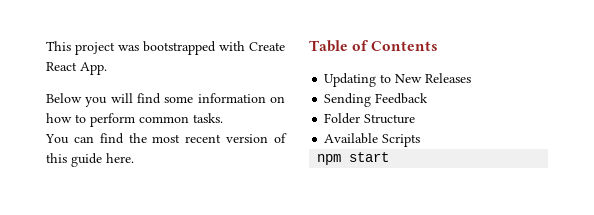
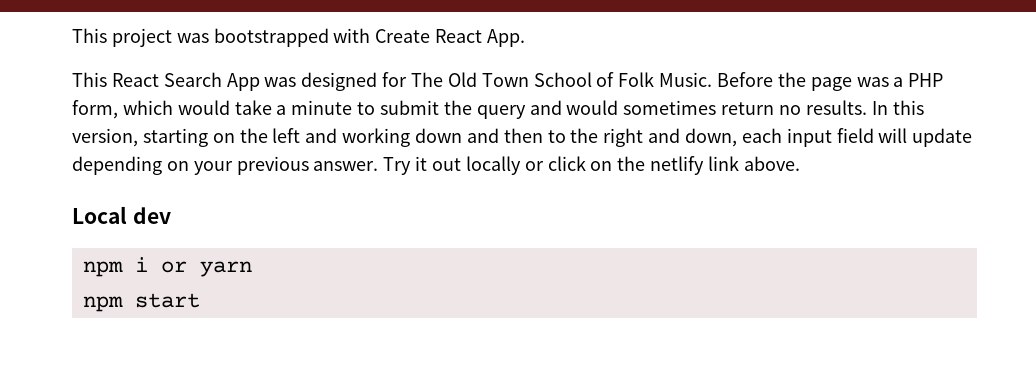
- Below you will find some information on how to perform common tasks.
- You can find the most recent version of this guide here.
- Table of Contents
- Updating to New Releases
- Sending Feedback
- Folder Structure
- Available Scripts
+ This React Search App was designed for The Old Town School of Folk Music. Before the page was a PHP form, which would take a minute to submit the query and would sometimes return no results. In this version, starting on the left and working down and then to the right and down, each input field will update depending on your previous answer. Try it out locally or click on the netlify link above.
+ Local dev
+ npm i or yarn

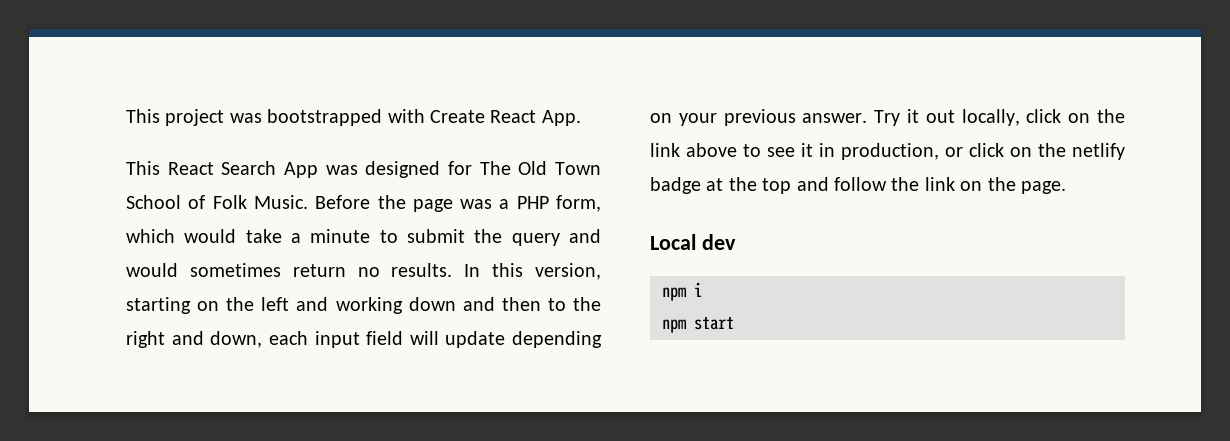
- Try it out locally or click on the netlify link above.
+ Try it out locally, click on the link above to see it in production, or click on the netlify badge at the top and follow the link on the page.
- npm i or yarn
+ npm i

